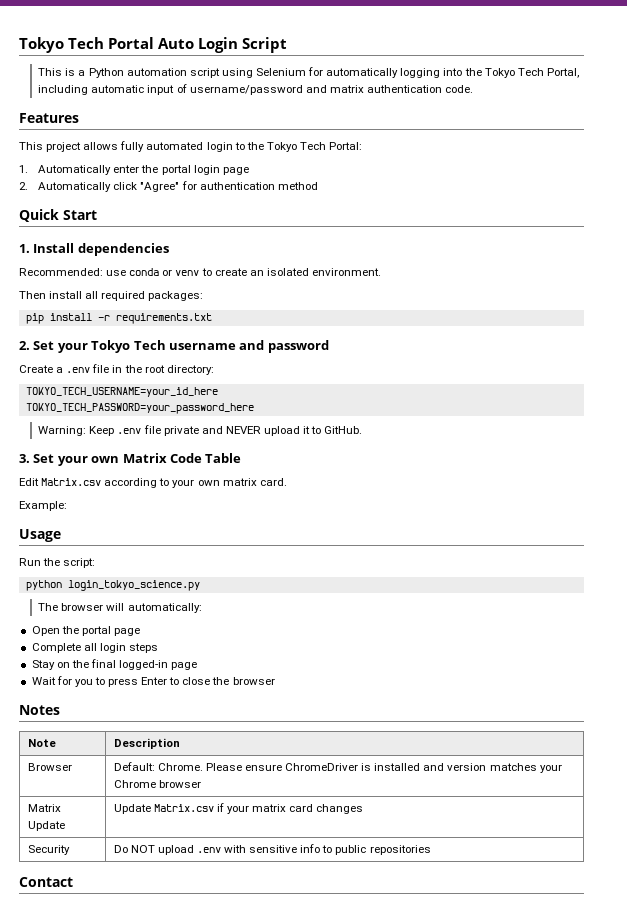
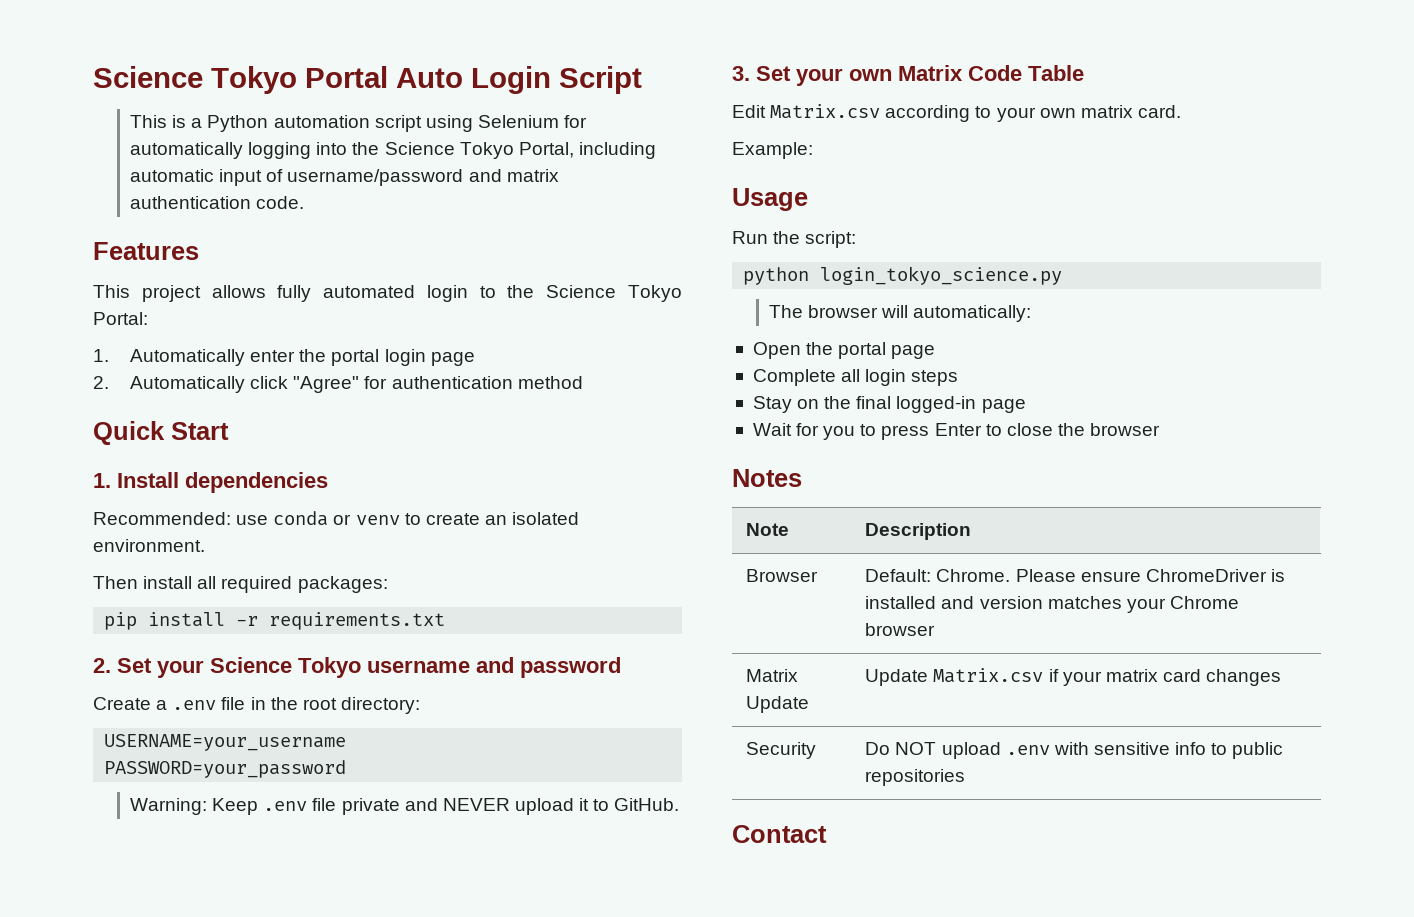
- Tokyo Tech Portal Auto Login Script
+ Science Tokyo Portal Auto Login Script
- This is a Python automation script using Selenium for automatically logging into the Tokyo Tech Portal, including automatic input of username/password and matrix authentication code.
+ This is a Python automation script using Selenium for automatically logging into the Science Tokyo Portal, including automatic input of username/password and matrix authentication code.
- This project allows fully automated login to the Tokyo Tech Portal:
+ This project allows fully automated login to the Science Tokyo Portal:
- 2. Set your Tokyo Tech username and password
+ 2. Set your Science Tokyo username and password
- TOKYO_TECH_USERNAME=your_id_here
- TOKYO_TECH_PASSWORD=your_password_here
+ USERNAME=your_username
+ PASSWORD=your_password

